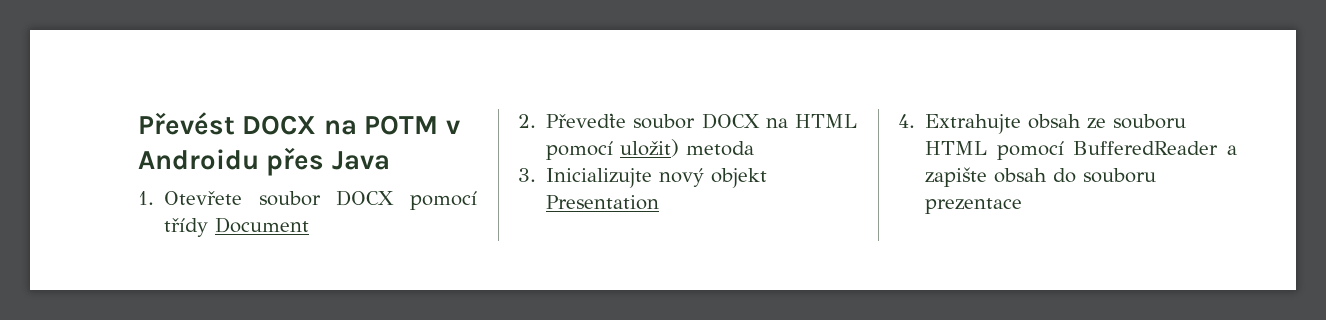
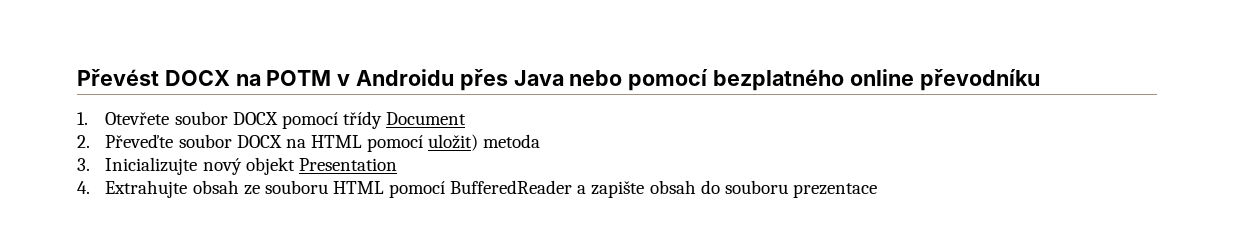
- Převést DOCX na POTM v Androidu přes Java
+ Převést DOCX na POTM v Androidu přes Java nebo pomocí bezplatného online převodníku

